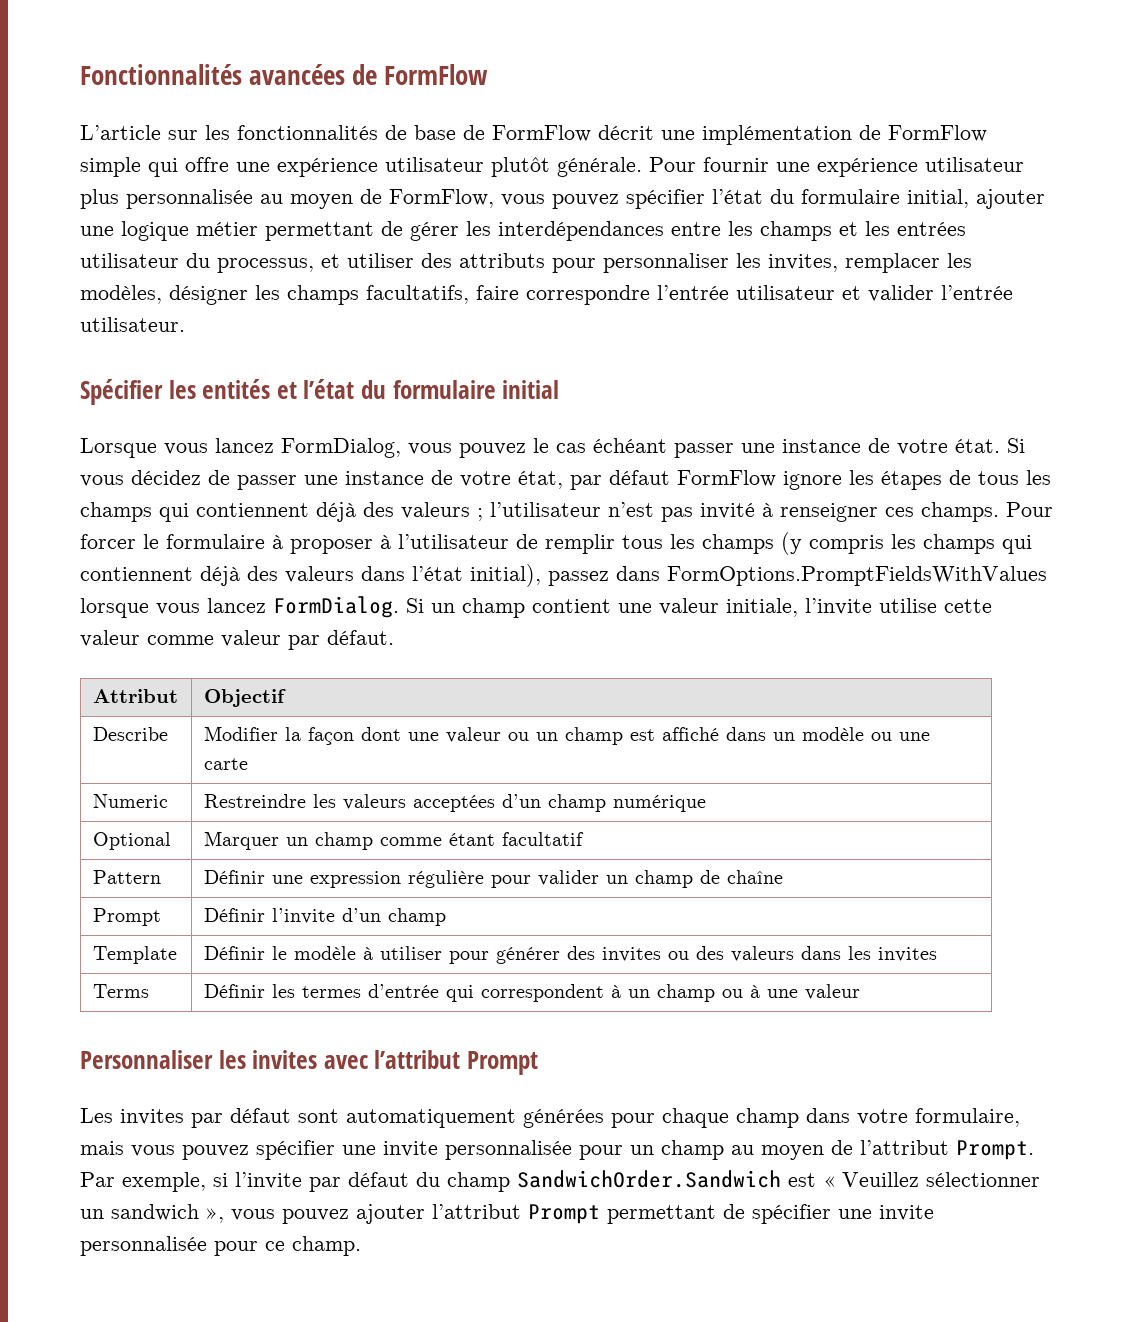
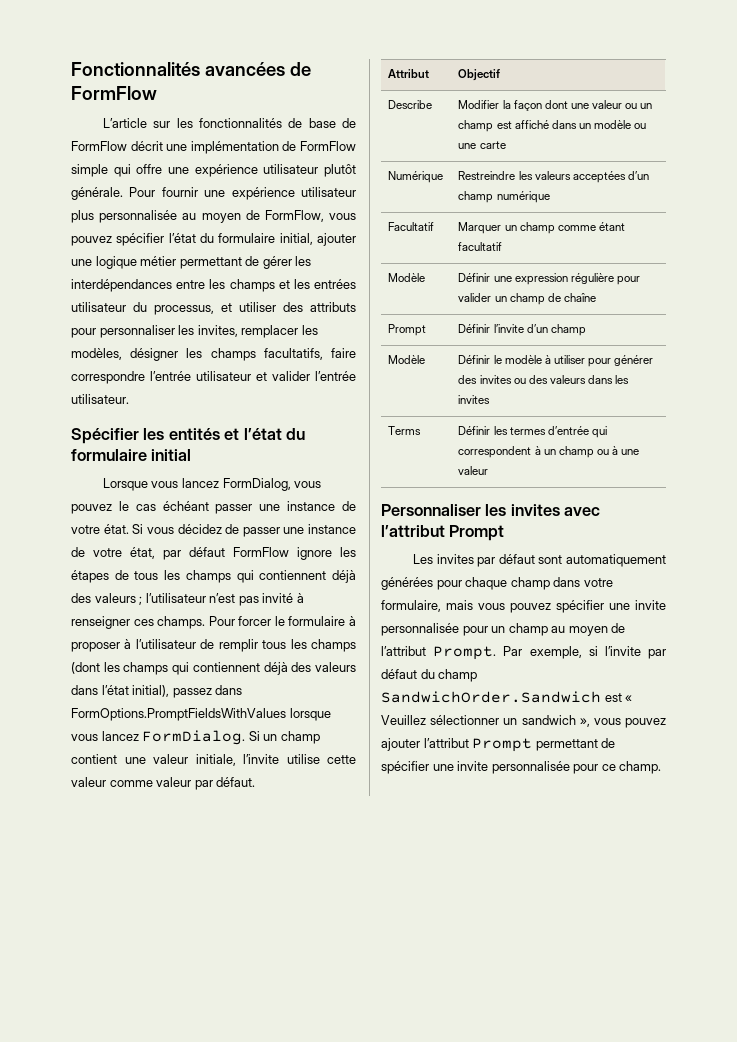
- Pour forcer le formulaire à proposer à l’utilisateur de remplir tous les champs (y compris les champs qui contiennent déjà des valeurs dans l’état initial), passez dans FormOptions.PromptFieldsWithValues lorsque vous lancez FormDialog.
+ Pour forcer le formulaire à proposer à l’utilisateur de remplir tous les champs (dont les champs qui contiennent déjà des valeurs dans l’état initial), passez dans FormOptions.PromptFieldsWithValues lorsque vous lancez FormDialog.
- Numeric | Restreindre les valeurs acceptées d’un champ numérique
+ Numérique | Restreindre les valeurs acceptées d’un champ numérique
- Optional | Marquer un champ comme étant facultatif
+ Facultatif | Marquer un champ comme étant facultatif
- Pattern | Définir une expression régulière pour valider un champ de chaîne
+ Modèle | Définir une expression régulière pour valider un champ de chaîne
- Template | Définir le modèle à utiliser pour générer des invites ou des valeurs dans les invites
+ Modèle | Définir le modèle à utiliser pour générer des invites ou des valeurs dans les invites

